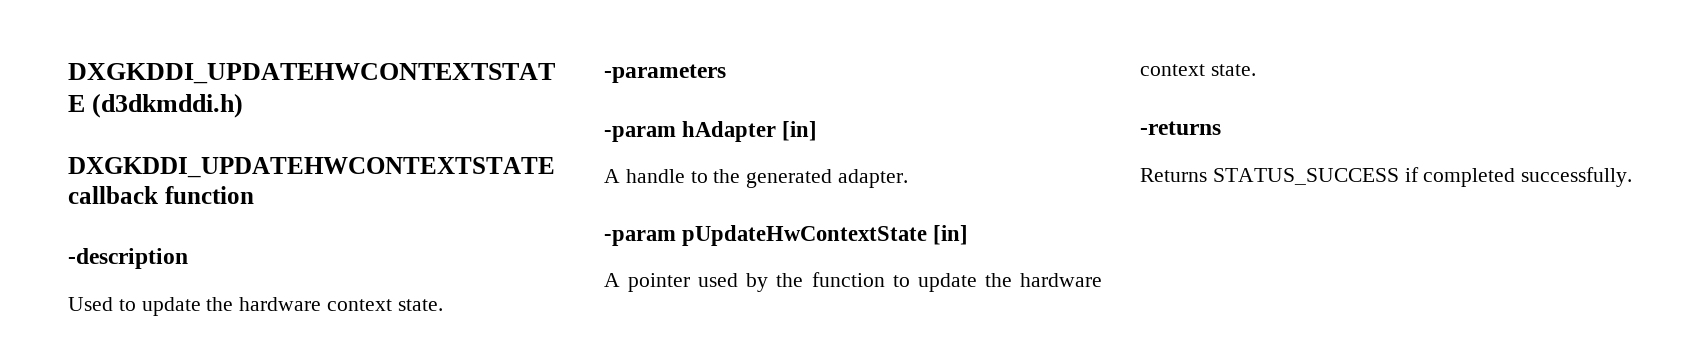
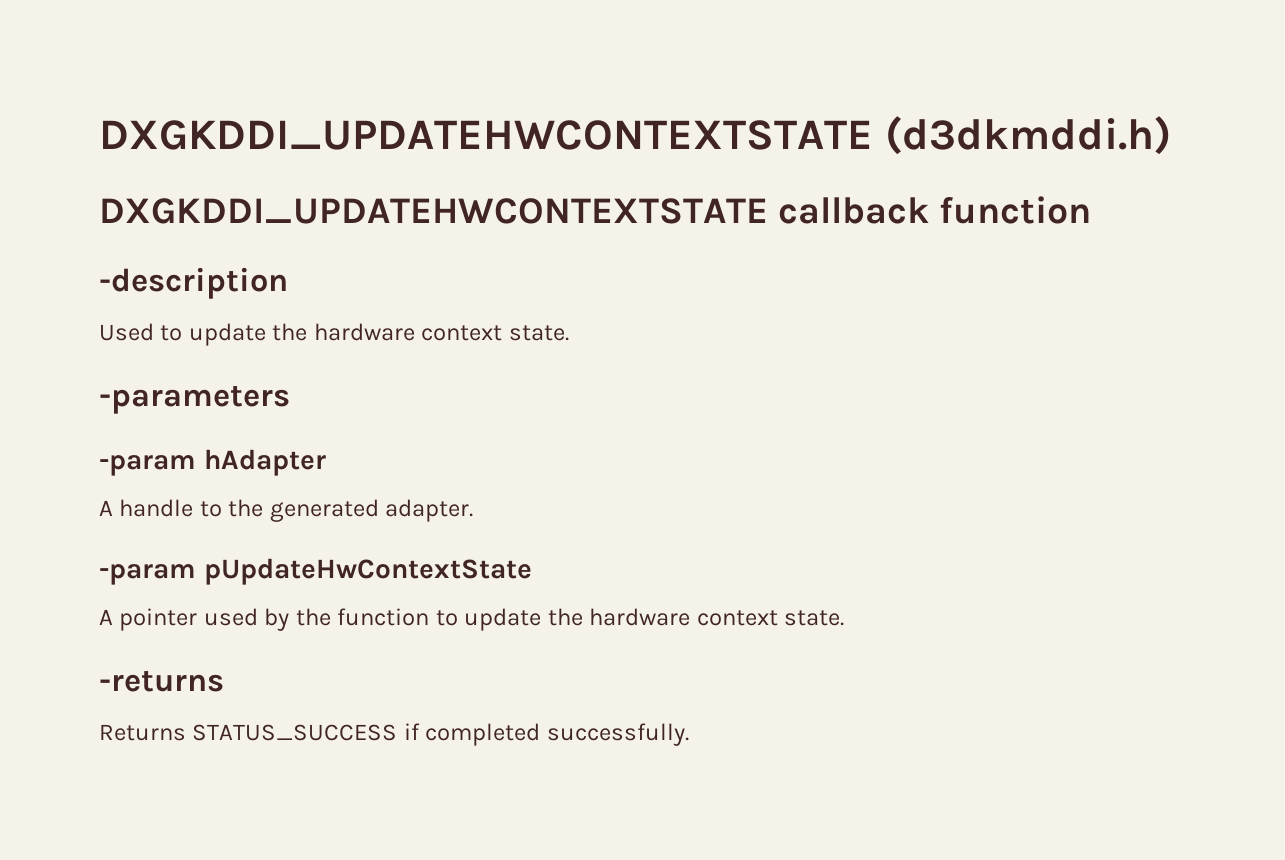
- -param hAdapter [in]
+ -param hAdapter
- -param pUpdateHwContextState [in]
+ -param pUpdateHwContextState

